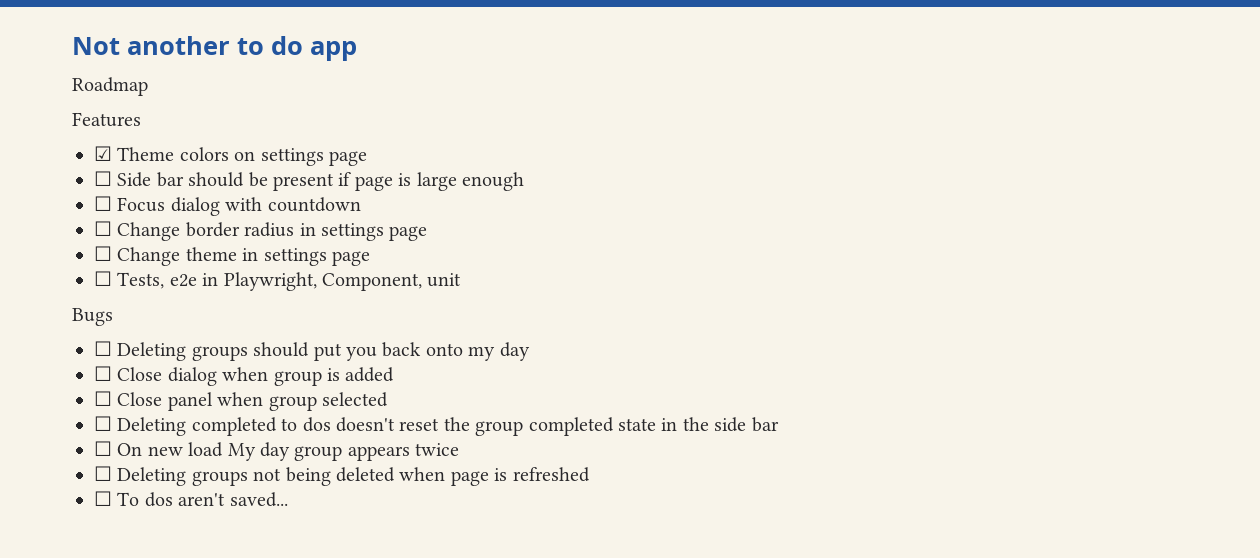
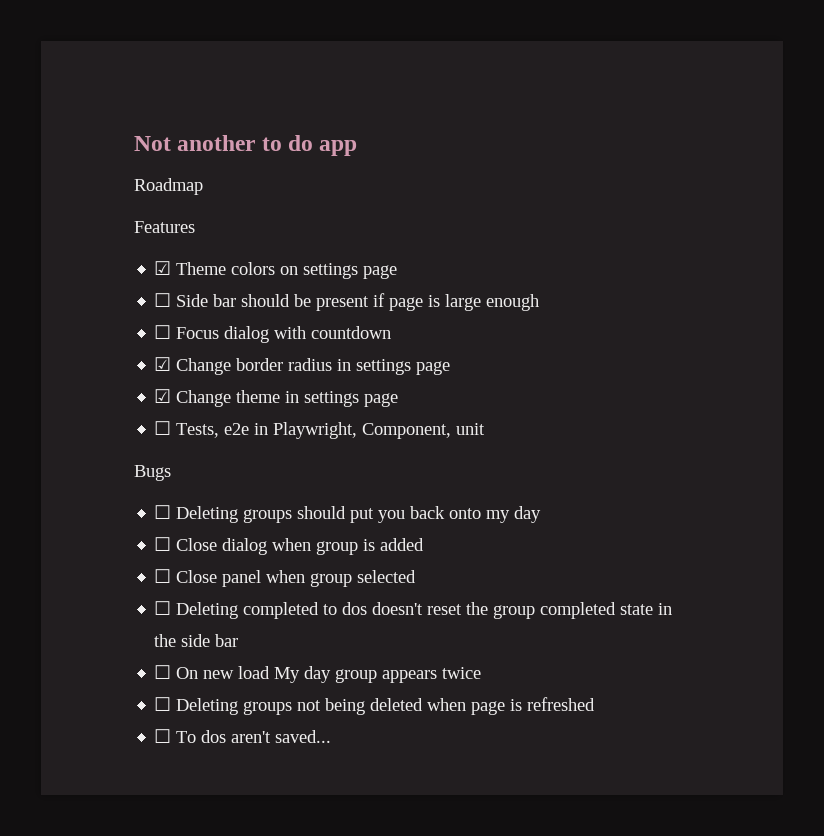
- ☐ Change border radius in settings page
+ ☑ Change border radius in settings page
- ☐ Change theme in settings page
+ ☑ Change theme in settings page

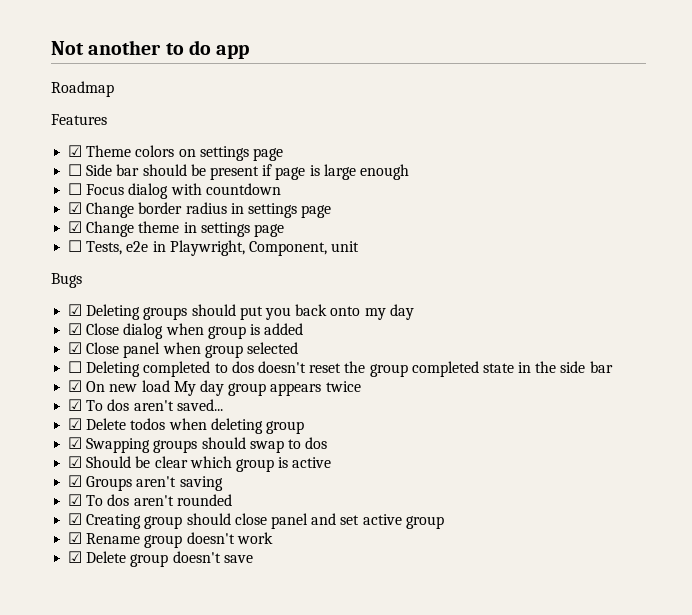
- ☐ Deleting groups should put you back onto my day
+ ☑ Deleting groups should put you back onto my day
- ☐ Close dialog when group is added
+ ☑ Close dialog when group is added
- ☐ Close panel when group selected
+ ☑ Close panel when group selected
- ☐ On new load My day group appears twice
+ ☑ On new load My day group appears twice
- ☐ Deleting groups not being deleted when page is refreshed
- ☐ To dos aren't saved...
+ ☑ To dos aren't saved...
+ ☑ Delete todos when deleting group
+ ☑ Swapping groups should swap to dos
+ ☑ Should be clear which group is active
+ ☑ Groups aren't saving
+ ☑ To dos aren't rounded
+ ☑ Creating group should close panel and set active group
+ ☑ Rename group doesn't work
+ ☑ Delete group doesn't save

